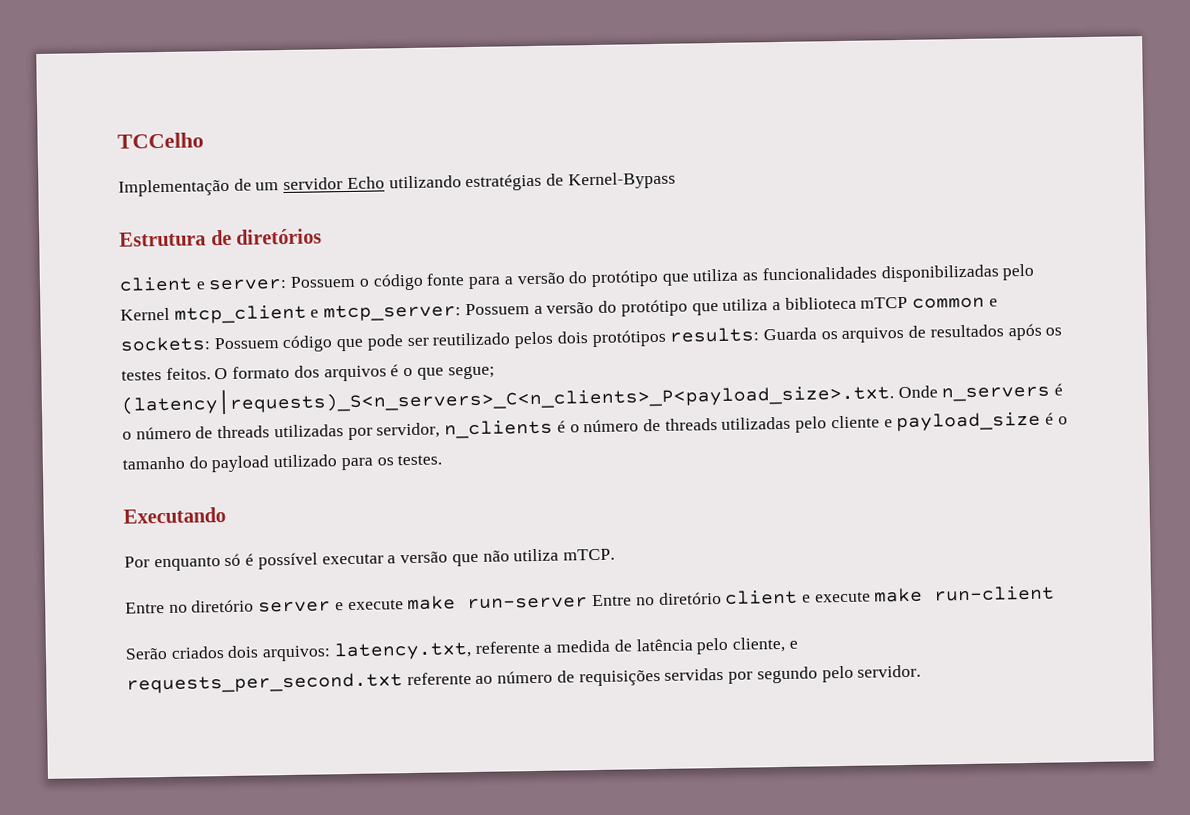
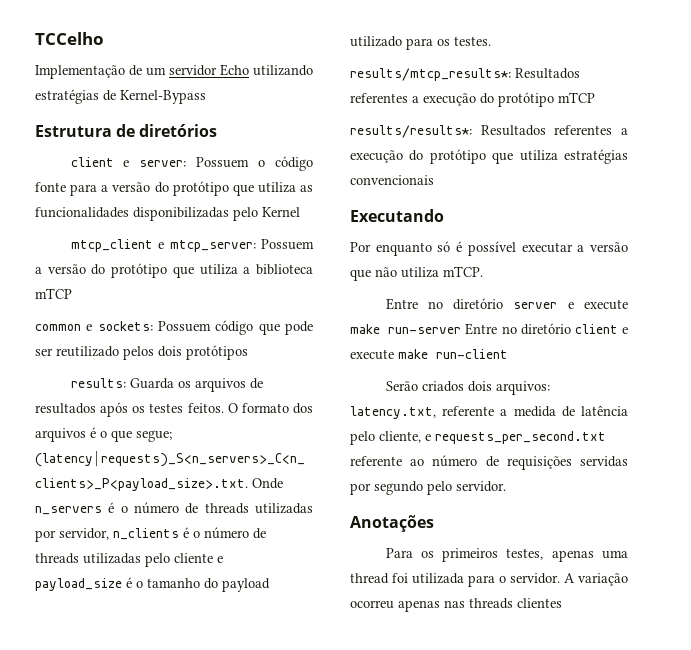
- client e server: Possuem o código fonte para a versão do protótipo que utiliza as funcionalidades disponibilizadas pelo Kernel mtcp_client e mtcp_server: Possuem a versão do protótipo que utiliza a biblioteca mTCP common e sockets: Possuem código que pode ser reutilizado pelos dois protótipos results: Guarda os arquivos de resultados após os testes feitos.
+ client e server: Possuem o código fonte para a versão do protótipo que utiliza as funcionalidades disponibilizadas pelo Kernel
+ mtcp_client e mtcp_server: Possuem a versão do protótipo que utiliza a biblioteca mTCP
+ common e sockets: Possuem código que pode ser reutilizado pelos dois protótipos
+ results: Guarda os arquivos de resultados após os testes feitos.
+ results/mtcp_results*: Resultados referentes a execução do protótipo mTCP
+ results/results*: Resultados referentes a execução do protótipo que utiliza estratégias convencionais
+ Anotações
+ Para os primeiros testes, apenas uma thread foi utilizada para o servidor. A variação ocorreu apenas nas threads clientes

